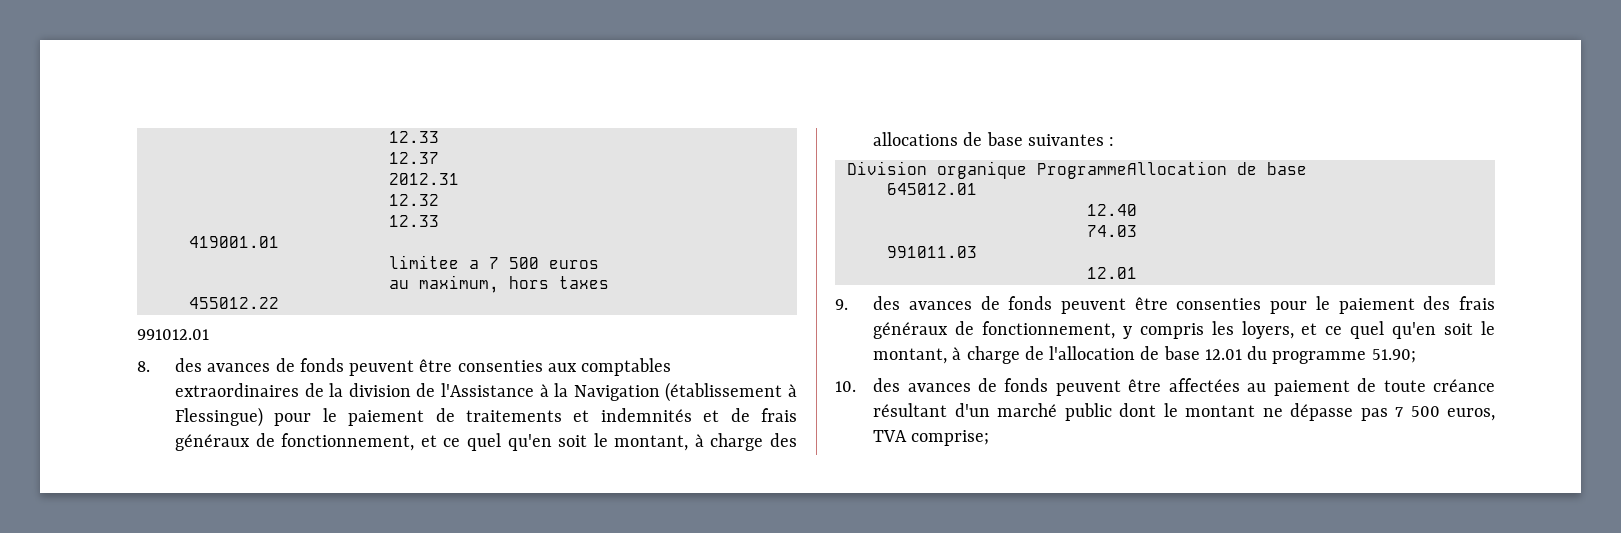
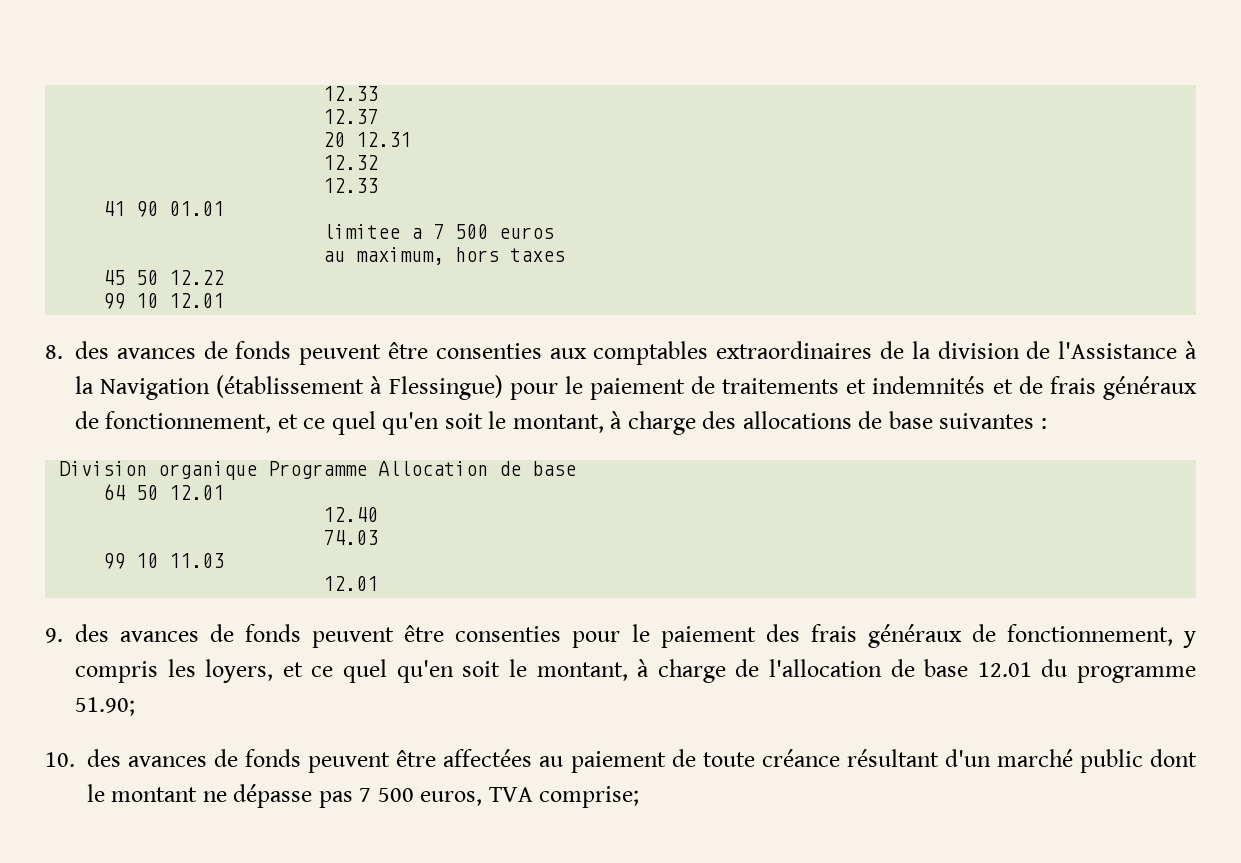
- 2012.31
+ 20 12.31
- 419001.01
+ 41 90 01.01
- 455012.22
- 991012.01
+ 45 50 12.22
+ 99 10 12.01
- Division organique ProgrammeAllocation de base
+ Division organique Programme Allocation de base
- 645012.01
+ 64 50 12.01
- 991011.03
+ 99 10 11.03

